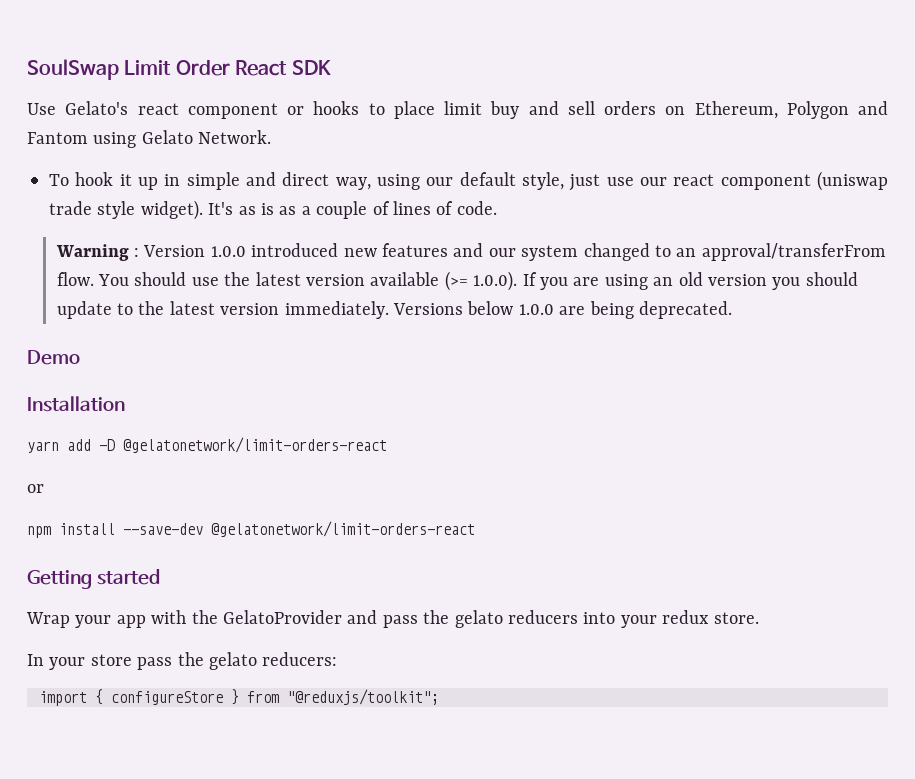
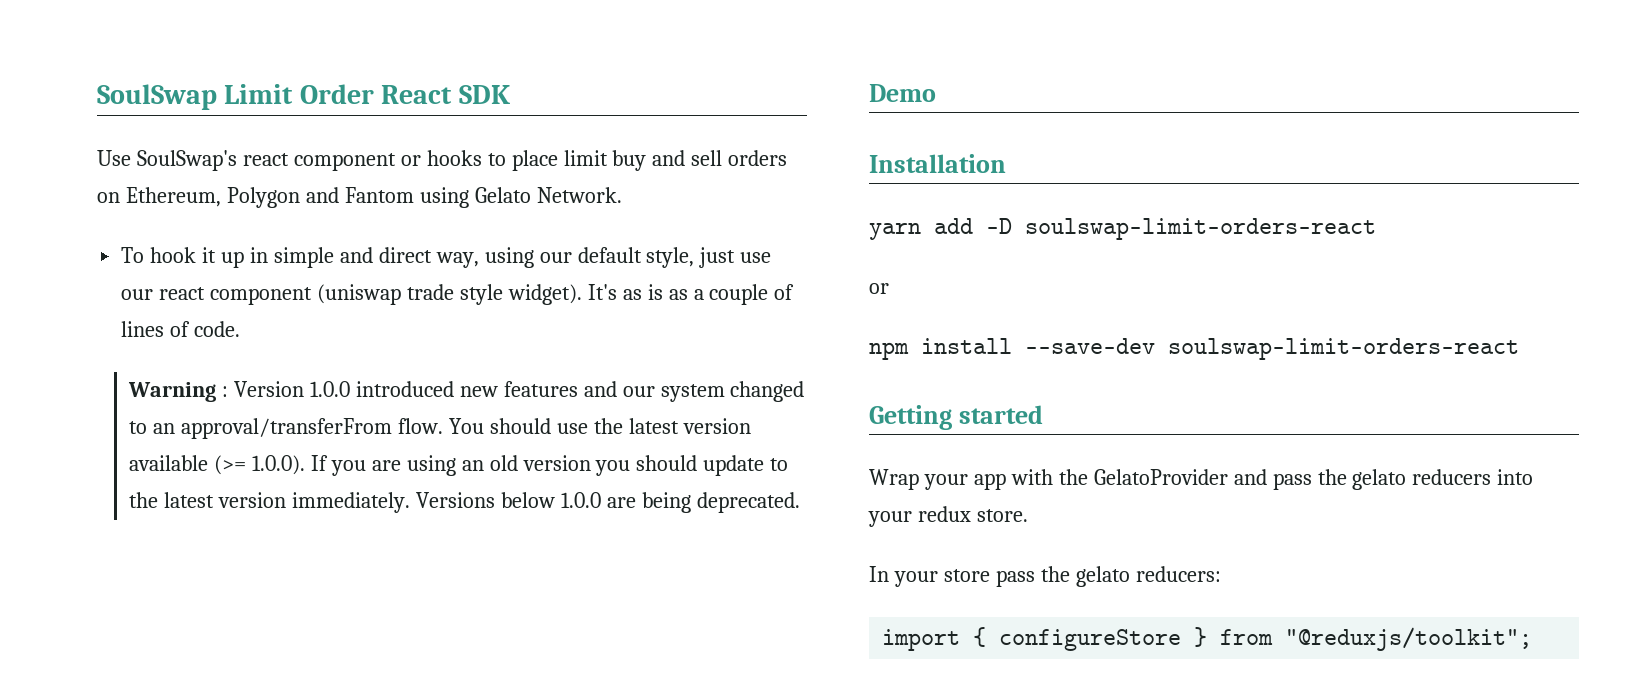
- Use Gelato's react component or hooks to place limit buy and sell orders on Ethereum, Polygon and Fantom using Gelato Network.
+ Use SoulSwap's react component or hooks to place limit buy and sell orders on Ethereum, Polygon and Fantom using Gelato Network.
- yarn add -D @gelatonetwork/limit-orders-react
+ yarn add -D soulswap-limit-orders-react
- npm install --save-dev @gelatonetwork/limit-orders-react
+ npm install --save-dev soulswap-limit-orders-react

